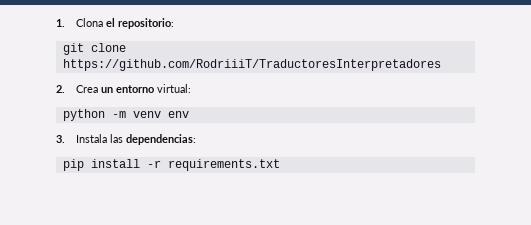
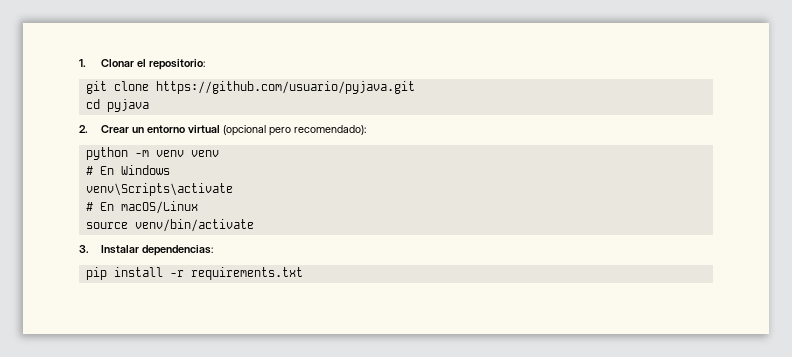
- 1. Clona el repositorio:
+ 1. Clonar el repositorio:
- git clone https://github.com/RodriiiT/TraductoresInterpretadores
+ git clone https://github.com/usuario/pyjava.git
+ cd pyjava
- 2. Crea un entorno virtual:
+ 2. Crear un entorno virtual (opcional pero recomendado):
- python -m venv env
+ python -m venv venv
+ # En Windows
+ venv\Scripts\activate
+ # En macOS/Linux
+ source venv/bin/activate
- 3. Instala las dependencias:
+ 3. Instalar dependencias:

